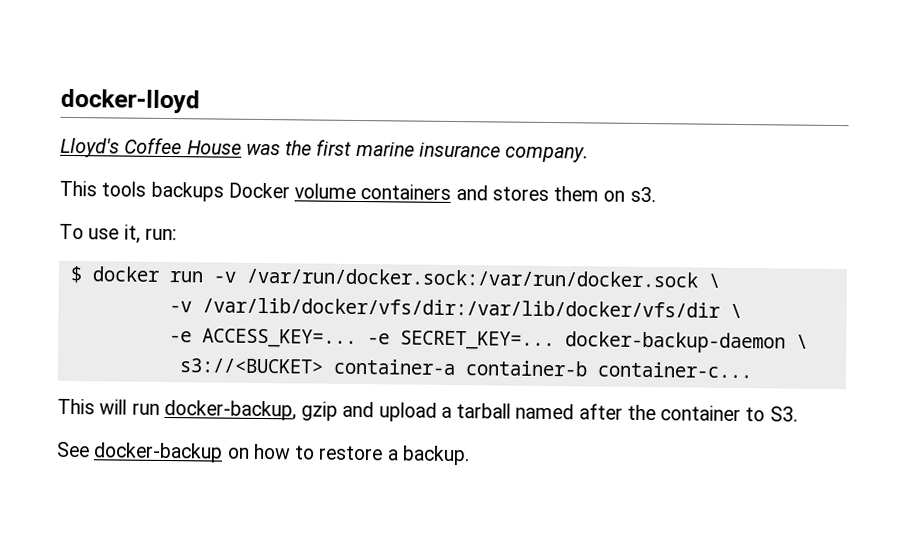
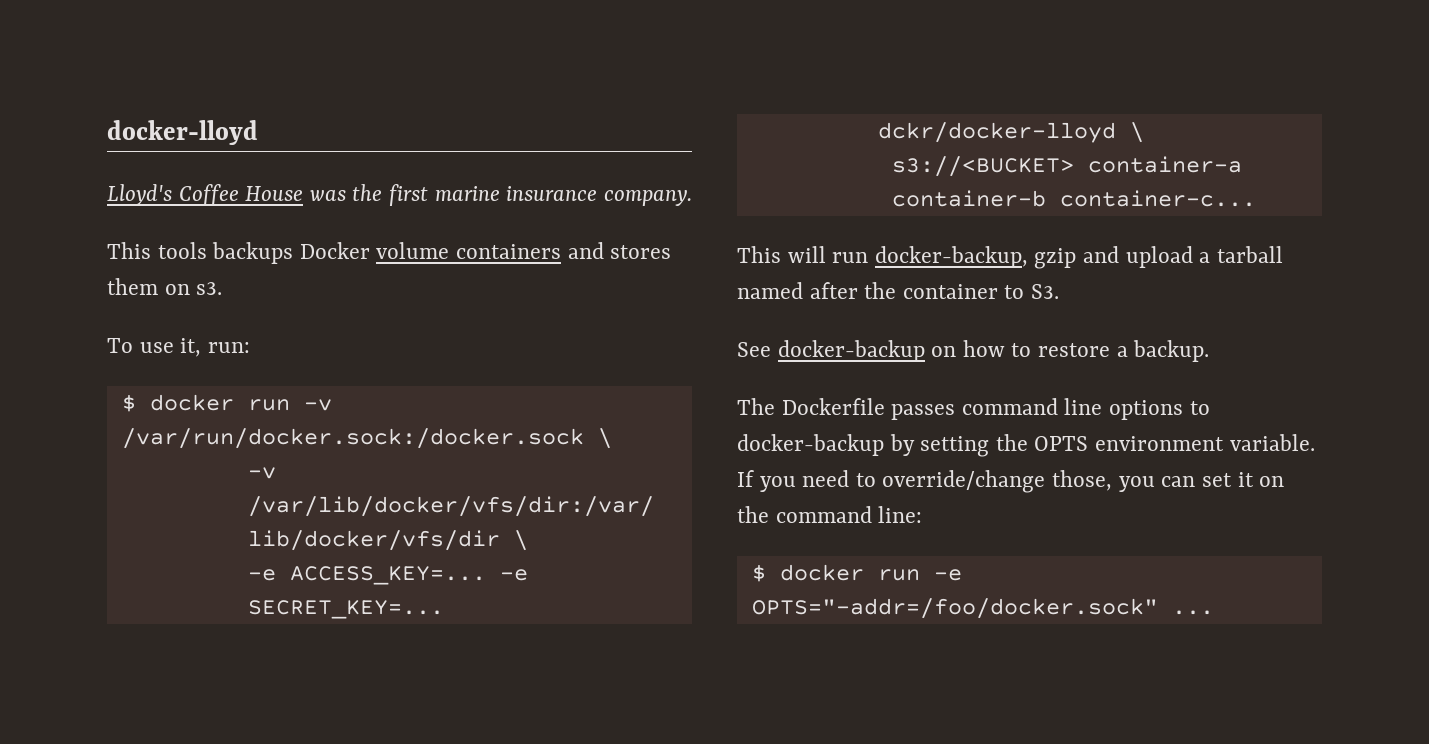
- $ docker run -v /var/run/docker.sock:/var/run/docker.sock \
+ $ docker run -v /var/run/docker.sock:/docker.sock \
- -e SECRET_KEY=... docker-backup-daemon \
+ -e SECRET_KEY=... dckr/docker-lloyd \
+ The Dockerfile passes command line options to docker-backup by setting the OPTS environment variable. If you need to override/change those, you can set it on the command line:
+ $ docker run -e OPTS="-addr=/foo/docker.sock" ...

